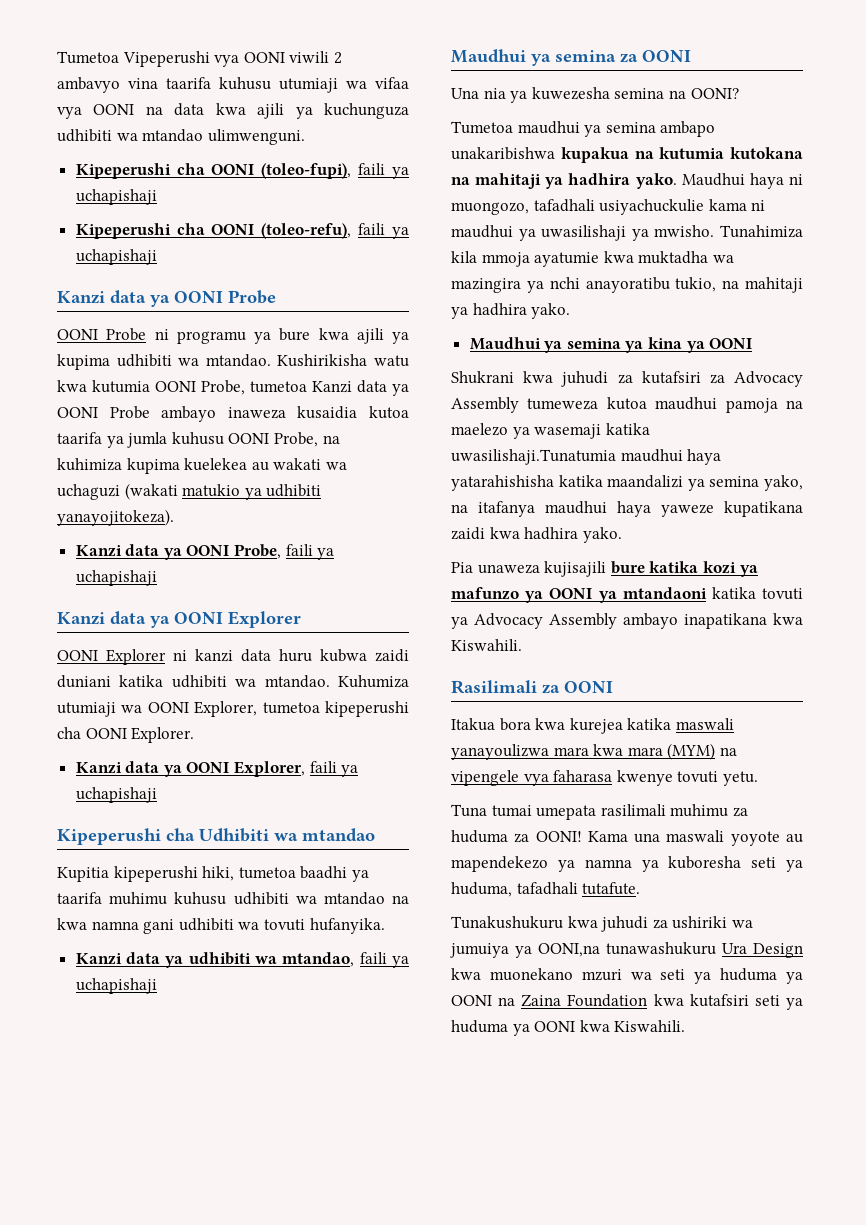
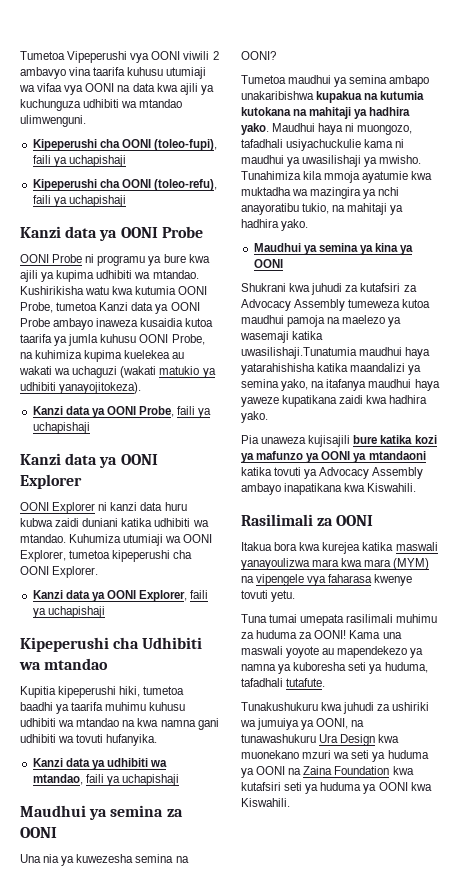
- Tunakushukuru kwa juhudi za ushiriki wa jumuiya ya OONI,na tunawashukuru Ura Design kwa muonekano mzuri wa seti ya huduma ya OONI na Zaina Foundation kwa kutafsiri seti ya huduma ya OONI kwa Kiswahili.
+ Tunakushukuru kwa juhudi za ushiriki wa jumuiya ya OONI, na tunawashukuru Ura Design kwa muonekano mzuri wa seti ya huduma ya OONI na Zaina Foundation kwa kutafsiri seti ya huduma ya OONI kwa Kiswahili.

